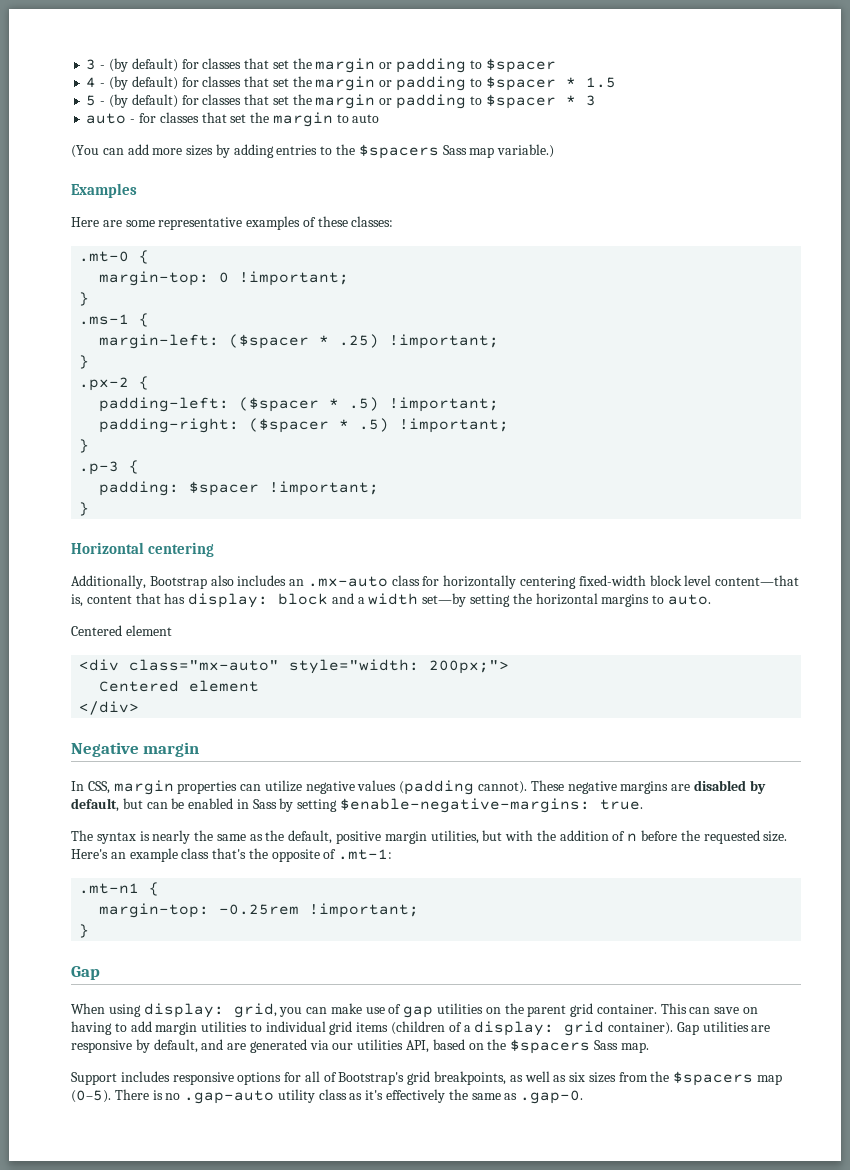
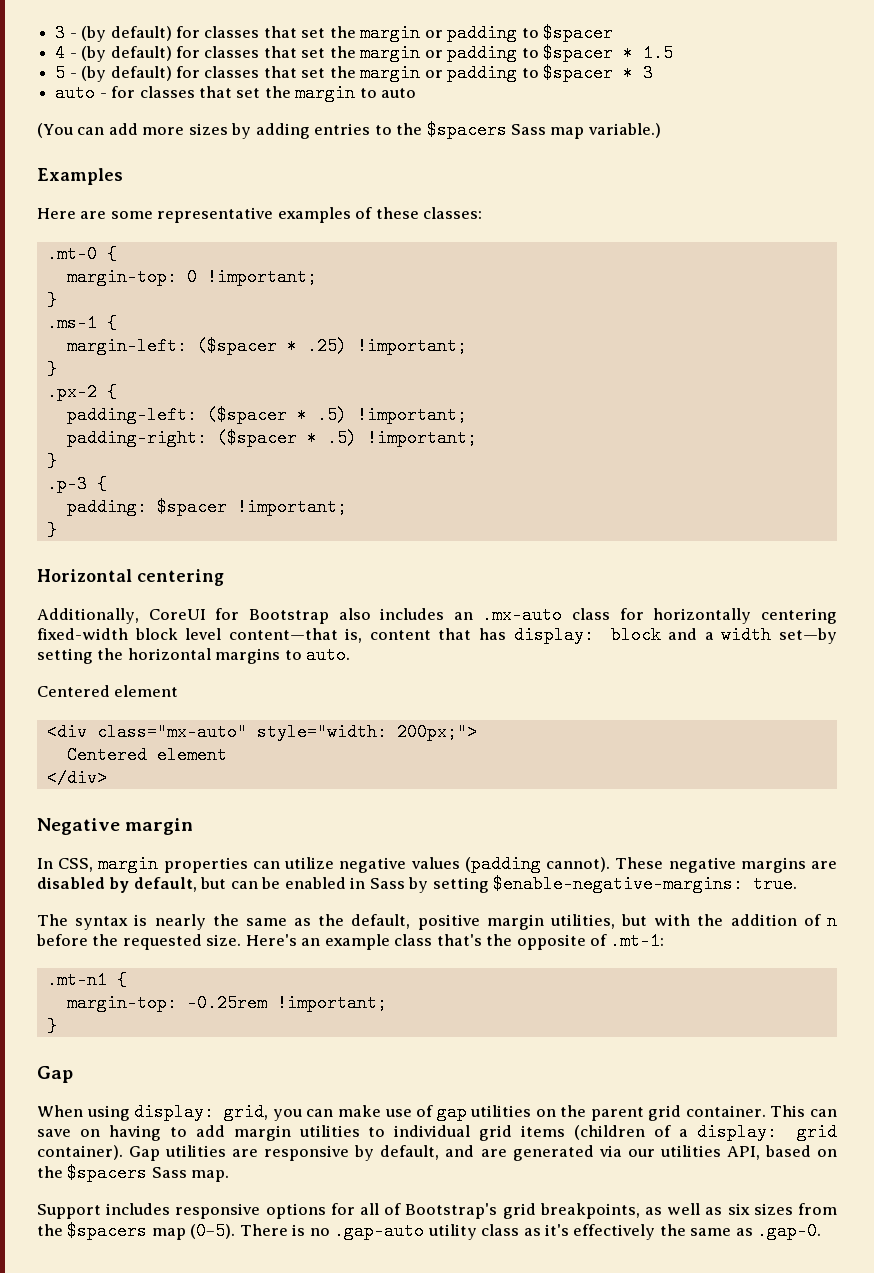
- Additionally, Bootstrap also includes an .mx-auto class for horizontally centering fixed-width block level content—that is, content that has display: block and a width set—by setting the horizontal margins to auto.
+ Additionally, CoreUI for Bootstrap also includes an .mx-auto class for horizontally centering fixed-width block level content—that is, content that has display: block and a width set—by setting the horizontal margins to auto.

